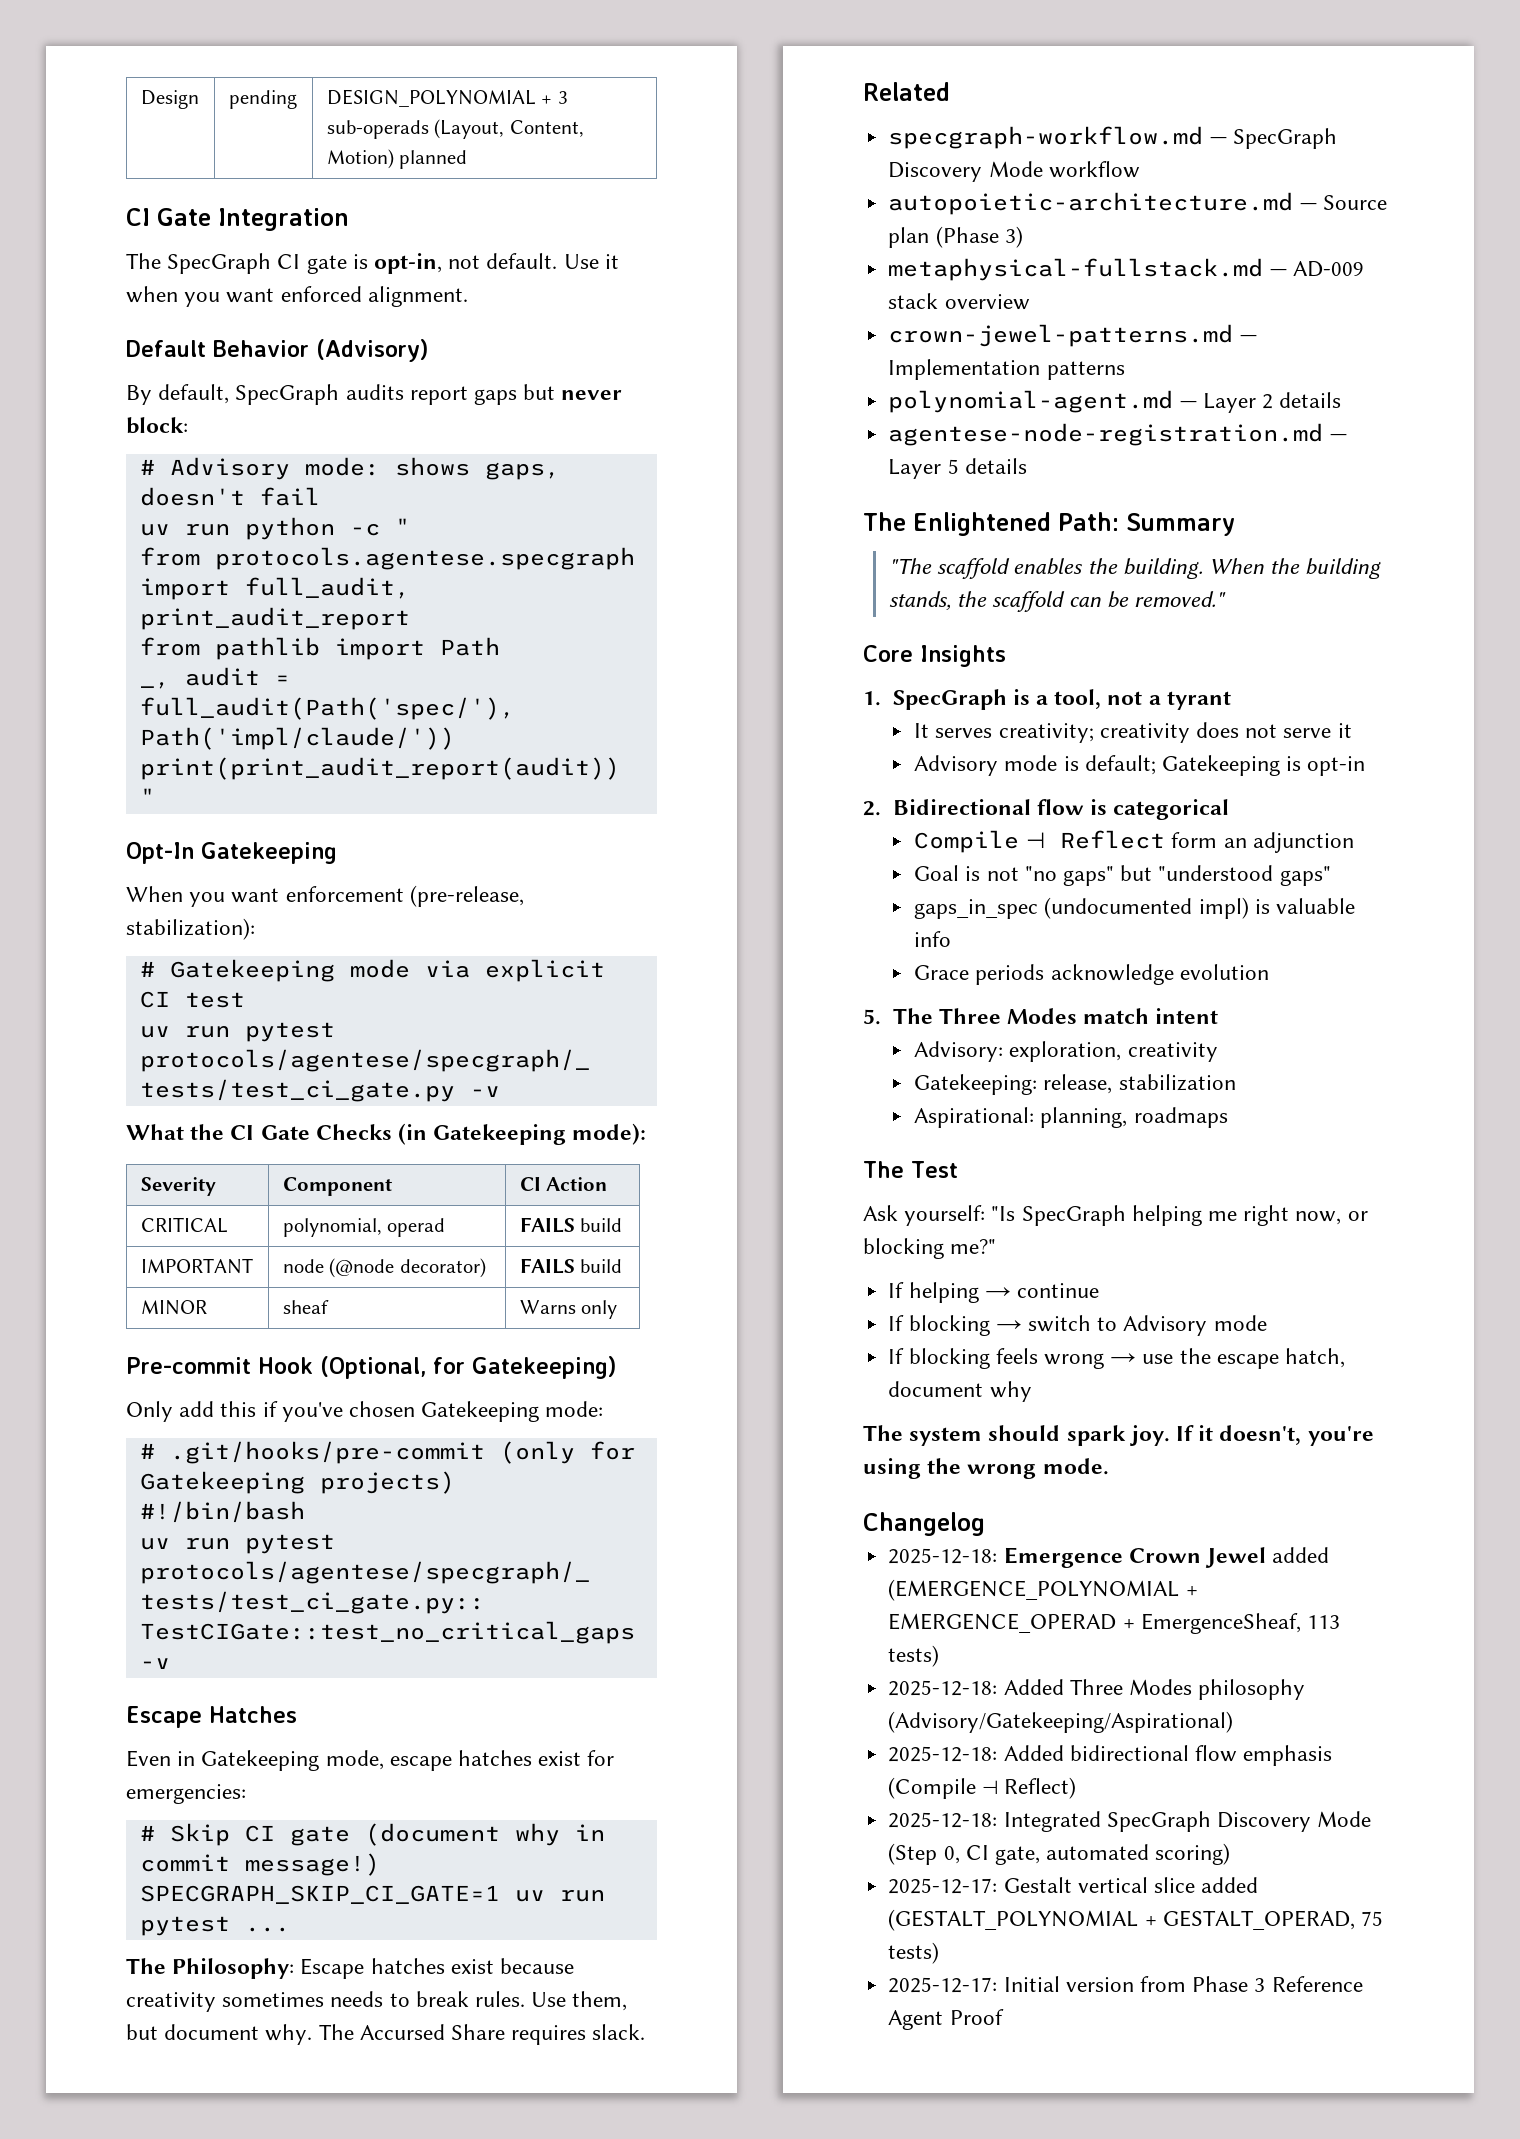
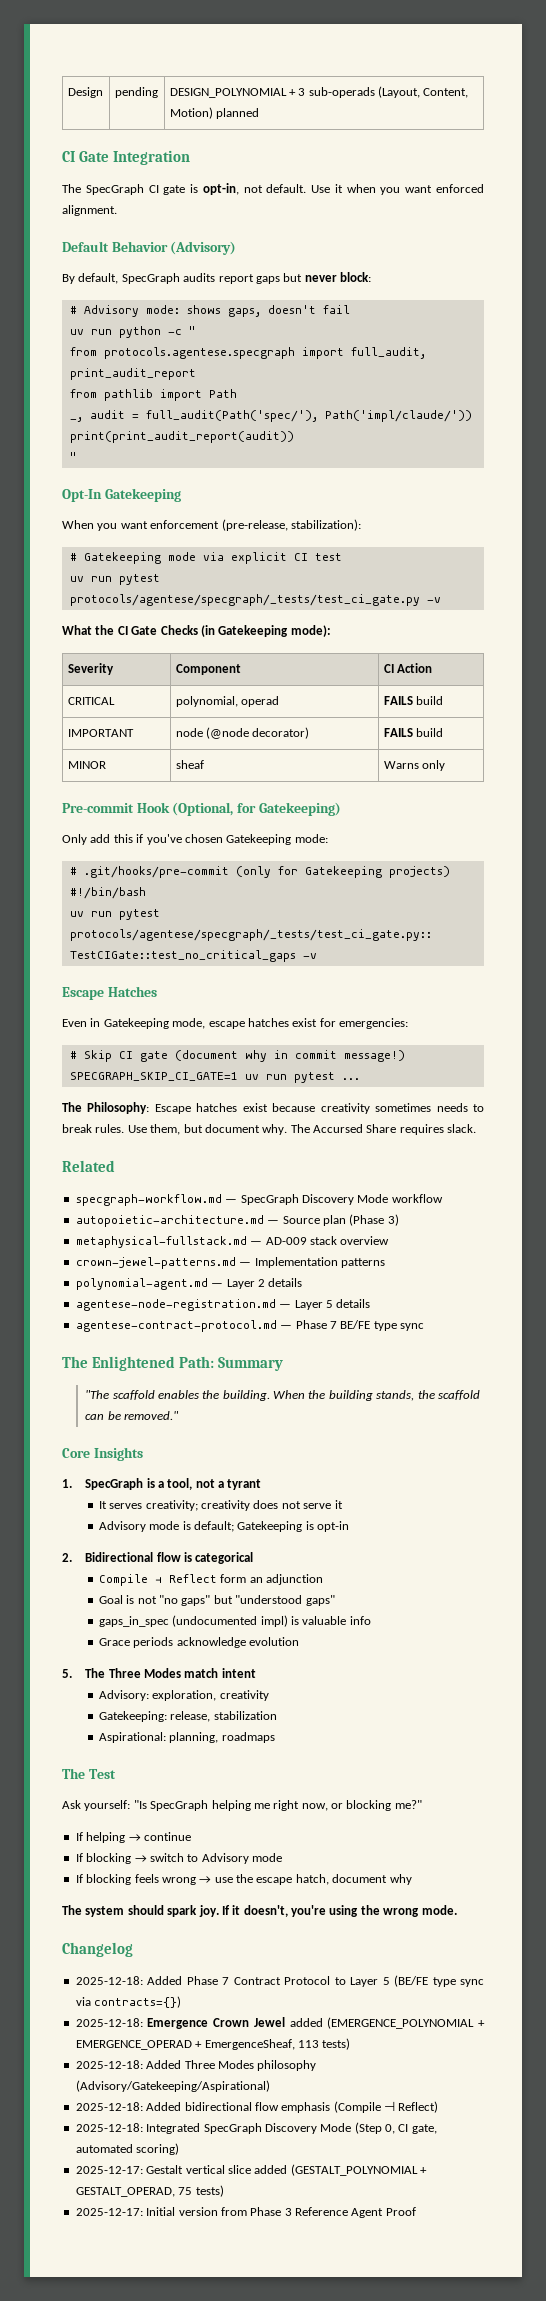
+ agentese-contract-protocol.md — Phase 7 BE/FE type sync
+ 2025-12-18: Added Phase 7 Contract Protocol to Layer 5 (BE/FE type sync via contracts={})

